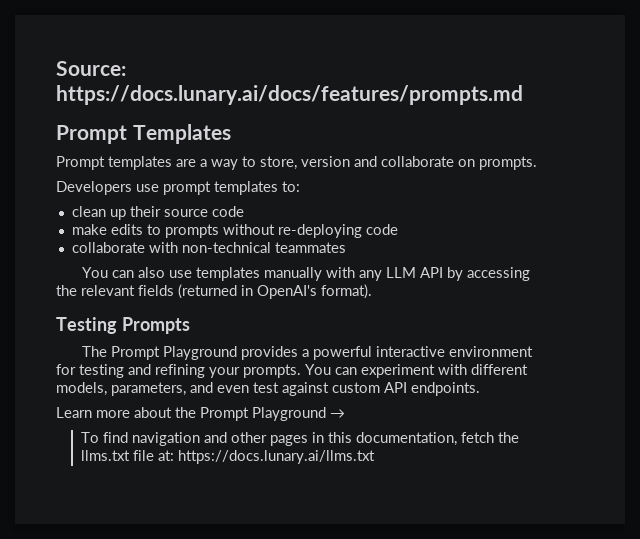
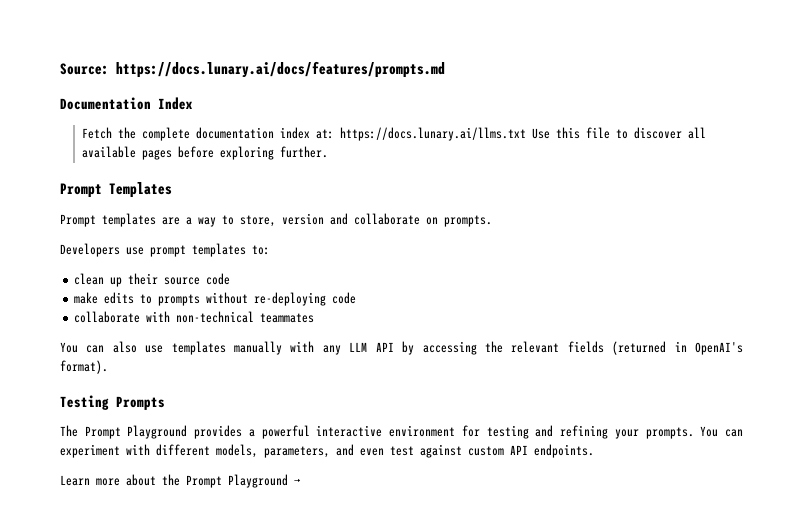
+ Documentation Index
+ Fetch the complete documentation index at: https://docs.lunary.ai/llms.txt Use this file to discover all available pages before exploring further.
- To find navigation and other pages in this documentation, fetch the llms.txt file at: https://docs.lunary.ai/llms.txt

